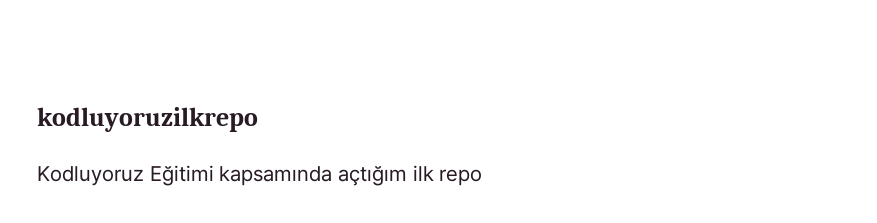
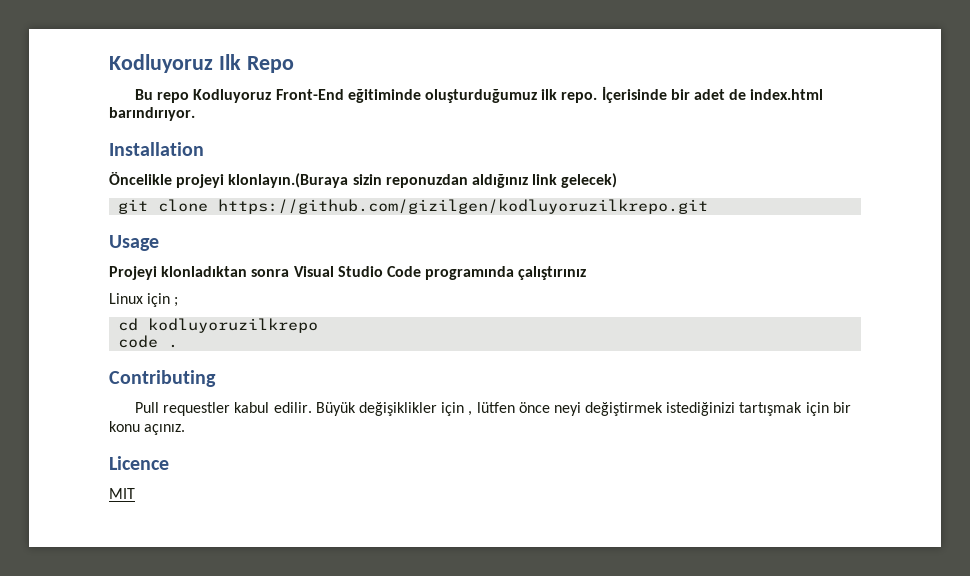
- kodluyoruzilkrepo
- Kodluyoruz Eğitimi kapsamında açtığım ilk repo
+ Kodluyoruz Ilk Repo
+ Bu repo Kodluyoruz Front-End eğitiminde oluşturduğumuz ilk repo. İçerisinde bir adet de index.html barındırıyor.
+ Installation
+ Öncelikle projeyi klonlayın.(Buraya sizin reponuzdan aldığınız link gelecek)
+ git clone https://github.com/gizilgen/kodluyoruzilkrepo.git
+ Usage
+ Projeyi klonladıktan sonra Visual Studio Code programında çalıştırınız
+ Linux için ;
+ cd kodluyoruzilkrepo
+ code .
+ Contributing
+ Pull requestler kabul edilir. Büyük değişiklikler için , lütfen önce neyi değiştirmek istediğinizi tartışmak için bir konu açınız.
+ Licence
+ MIT

